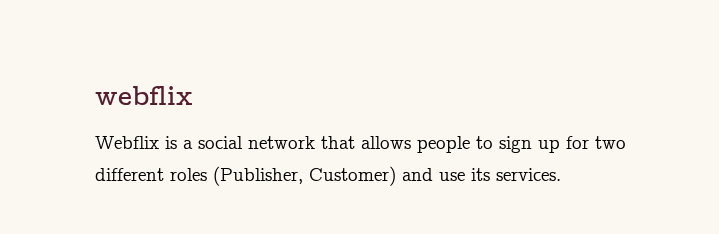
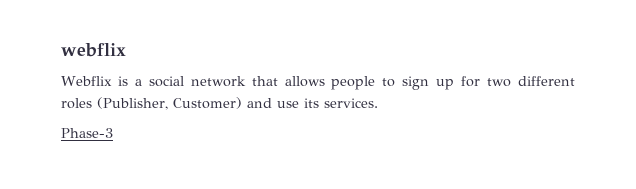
+ Phase-3

